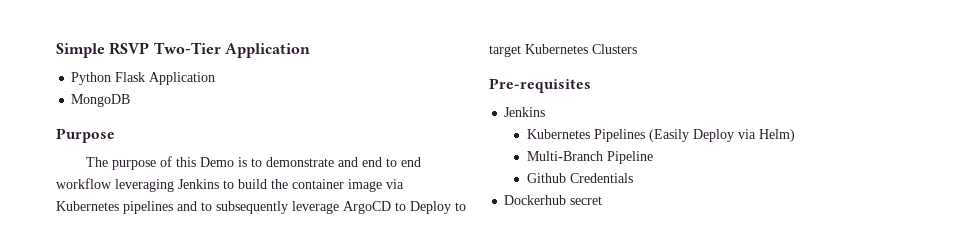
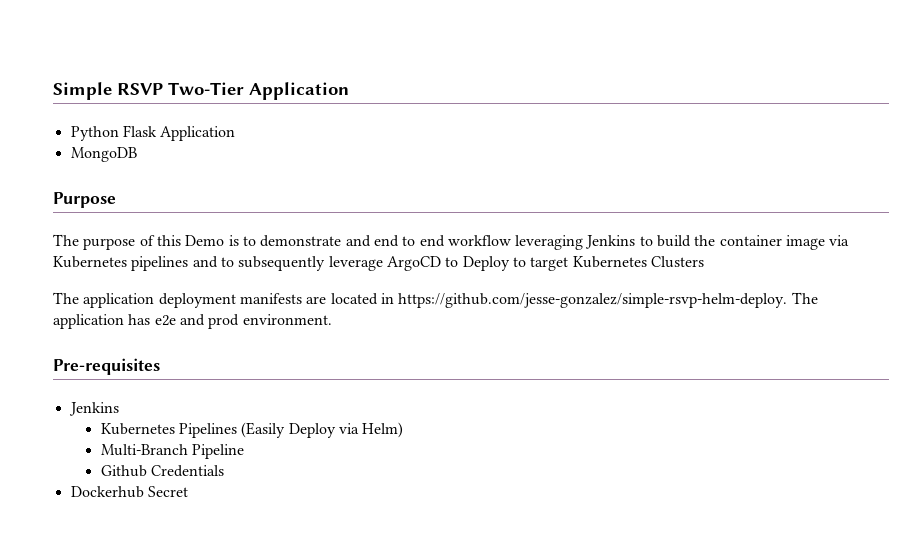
+ The application deployment manifests are located in https://github.com/jesse-gonzalez/simple-rsvp-helm-deploy. The application has e2e and prod environment.
- Dockerhub secret
+ Dockerhub Secret

